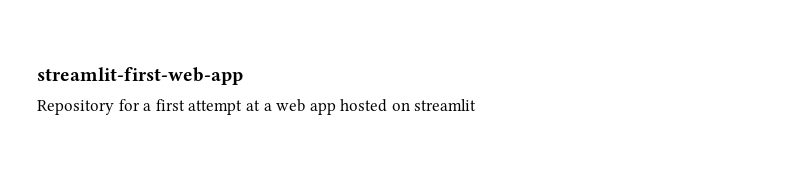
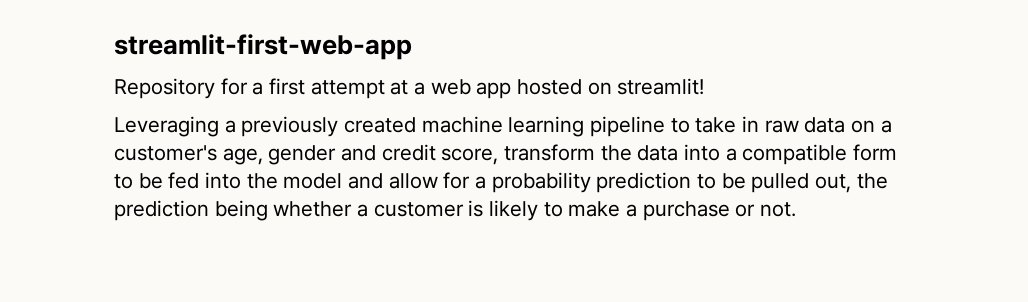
- Repository for a first attempt at a web app hosted on streamlit
+ Repository for a first attempt at a web app hosted on streamlit!
+ Leveraging a previously created machine learning pipeline to take in raw data on a customer's age, gender and credit score, transform the data into a compatible form to be fed into the model and allow for a probability prediction to be pulled out, the prediction being whether a customer is likely to make a purchase or not.

